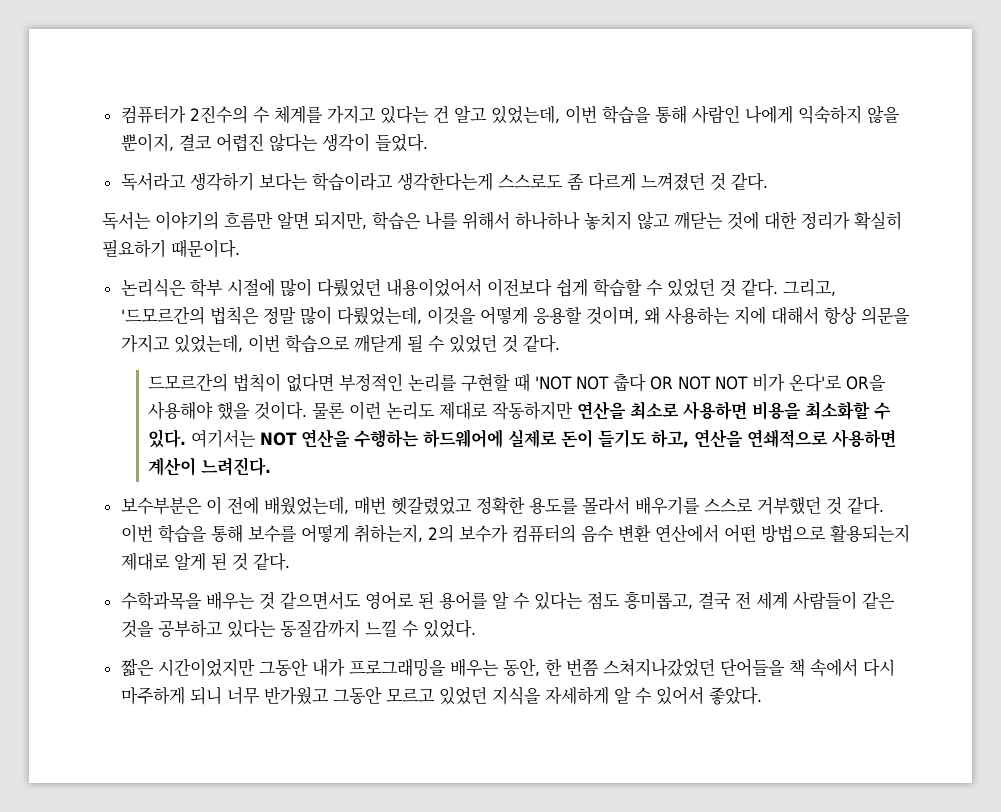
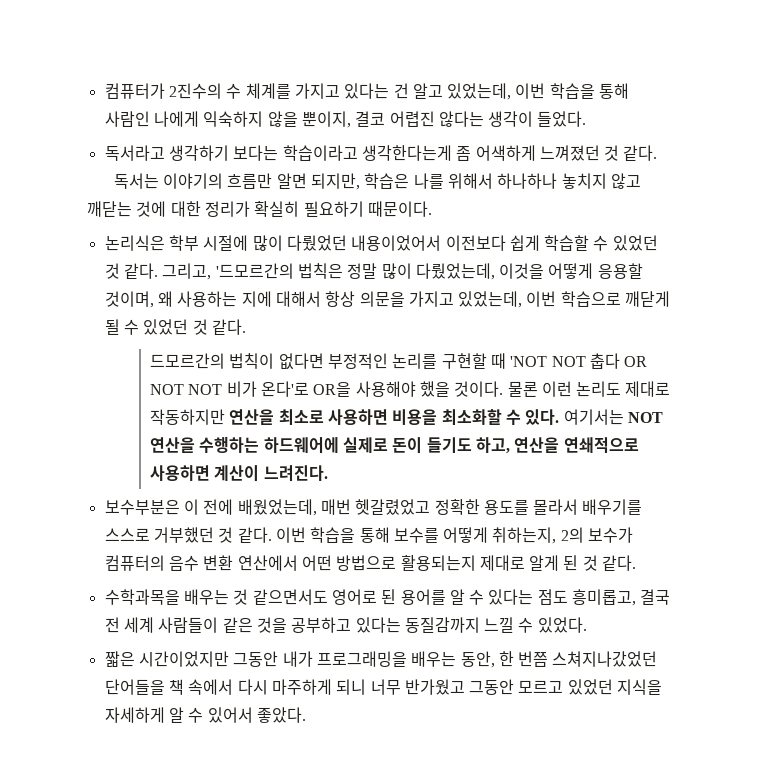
- 독서라고 생각하기 보다는 학습이라고 생각한다는게 스스로도 좀 다르게 느껴졌던 것 같다.
+ 독서라고 생각하기 보다는 학습이라고 생각한다는게 좀 어색하게 느껴졌던 것 같다.

